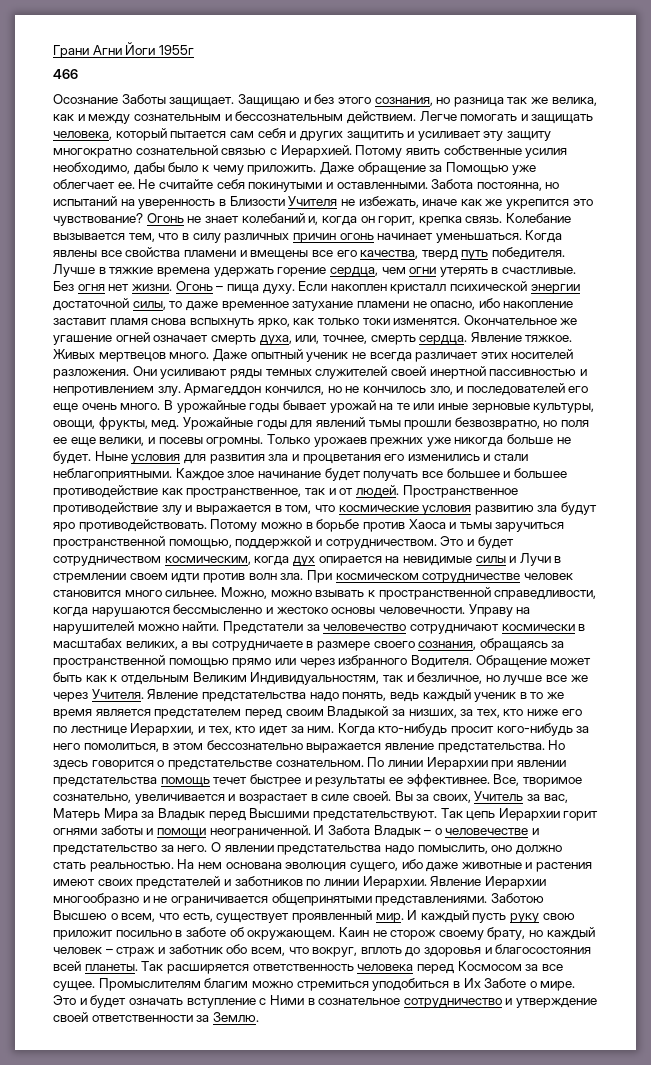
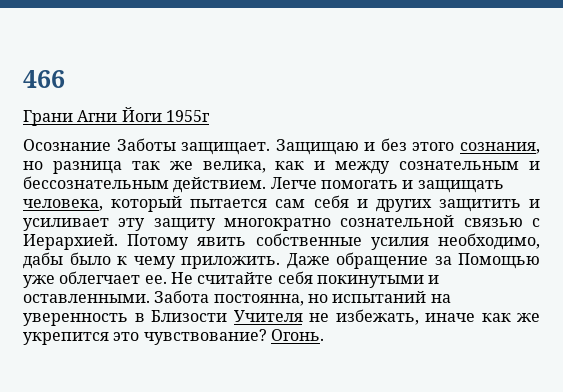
+ 466
- 466
- Огонь не знает колебаний и, когда он горит, крепка связь. Колебание вызывается тем, что в силу различных причин огонь начинает уменьшаться. Когда явлены все свойства пламени и вмещены все его качества, тверд путь победителя. Лучше в тяжкие времена удержать горение сердца, чем огни утерять в счастливые. Без огня нет жизни. Огонь – пища духу. Если накоплен кристалл психической энергии достаточной силы, то даже временное затухание пламени не опасно, ибо накопление заставит пламя снова вспыхнуть ярко, как только токи изменятся. Окончательное же угашение огней означает смерть духа, или, точнее, смерть сердца. Явление тяжкое. Живых мертвецов много. Даже опытный ученик не всегда различает этих носителей разложения. Они усиливают ряды темных служителей своей инертной пассивностью и непротивлением злу. Армагеддон кончился, но не кончилось зло, и последователей его еще очень много. В урожайные годы бывает урожай на те или иные зерновые культуры, овощи, фрукты, мед. Урожайные годы для явлений тьмы прошли безвозвратно, но поля ее еще велики, и посевы огромны. Только урожаев прежних уже никогда больше не будет. Ныне условия для развития зла и процветания его изменились и стали неблагоприятными. Каждое злое начинание будет получать все большее и большее противодействие как пространственное, так и от людей. Пространственное противодействие злу и выражается в том, что космические условия развитию зла будут яро противодействовать. Потому можно в борьбе против Хаоса и тьмы заручиться пространственной помощью, поддержкой и сотрудничеством. Это и будет сотрудничеством космическим, когда дух опирается на невидимые силы и Лучи в стремлении своем идти против волн зла. При космическом сотрудничестве человек становится много сильнее. Можно, можно взывать к пространственной справедливости, когда нарушаются бессмысленно и жестоко основы человечности. Управу на нарушителей можно найти. Предстатели за человечество сотрудничают космически в масштабах великих, а вы сотрудничаете в размере своего сознания, обращаясь за пространственной помощью прямо или через избранного Водителя. Обращение может быть как к отдельным Великим Индивидуальностям, так и безличное, но лучше все же через Учителя. Явление предстательства надо понять, ведь каждый ученик в то же время является предстателем перед своим Владыкой за низших, за тех, кто ниже его по лестнице Иерархии, и тех, кто идет за ним. Когда кто-нибудь просит кого-нибудь за него помолиться, в этом бессознательно выражается явление предстательства. Но здесь говорится о предстательстве сознательном. По линии Иерархии при явлении предстательства помощь течет быстрее и результаты ее эффективнее. Все, творимое сознательно, увеличивается и возрастает в силе своей. Вы за своих, Учитель за вас, Матерь Мира за Владык перед Высшими предстательствуют. Так цепь Иерархии горит огнями заботы и помощи неограниченной. И Забота Владык – о человечестве и предстательство за него. О явлении предстательства надо помыслить, оно должно стать реальностью. На нем основана эволюция сущего, ибо даже животные и растения имеют своих предстателей и заботников по линии Иерархии. Явление Иерархии многообразно и не ограничивается общепринятыми представлениями. Заботою Высшею о всем, что есть, существует проявленный мир. И каждый пусть руку свою приложит посильно в заботе об окружающем. Каин не сторож своему брату, но каждый человек – страж и заботник обо всем, что вокруг, вплоть до здоровья и благосостояния всей планеты. Так расширяется ответственность человека перед Космосом за все сущее. Промыслителям благим можно стремиться уподобиться в Их Заботе о мире. Это и будет означать вступление с Ними в сознательное сотрудничество и утверждение своей ответственности за Землю.
+ Огонь.

